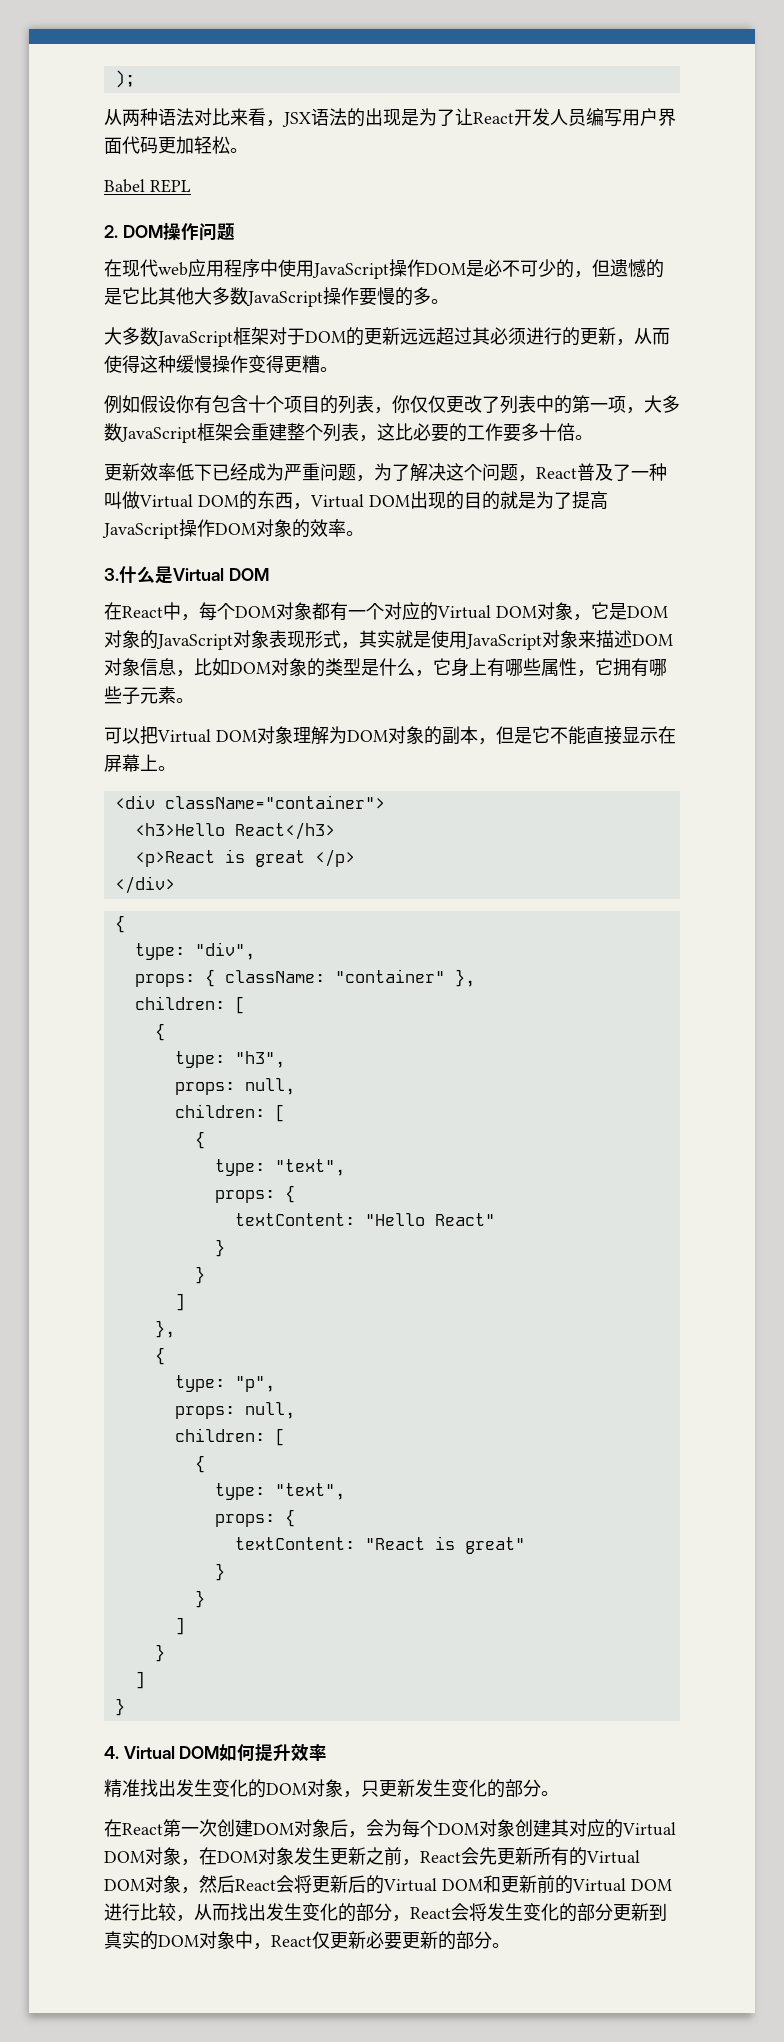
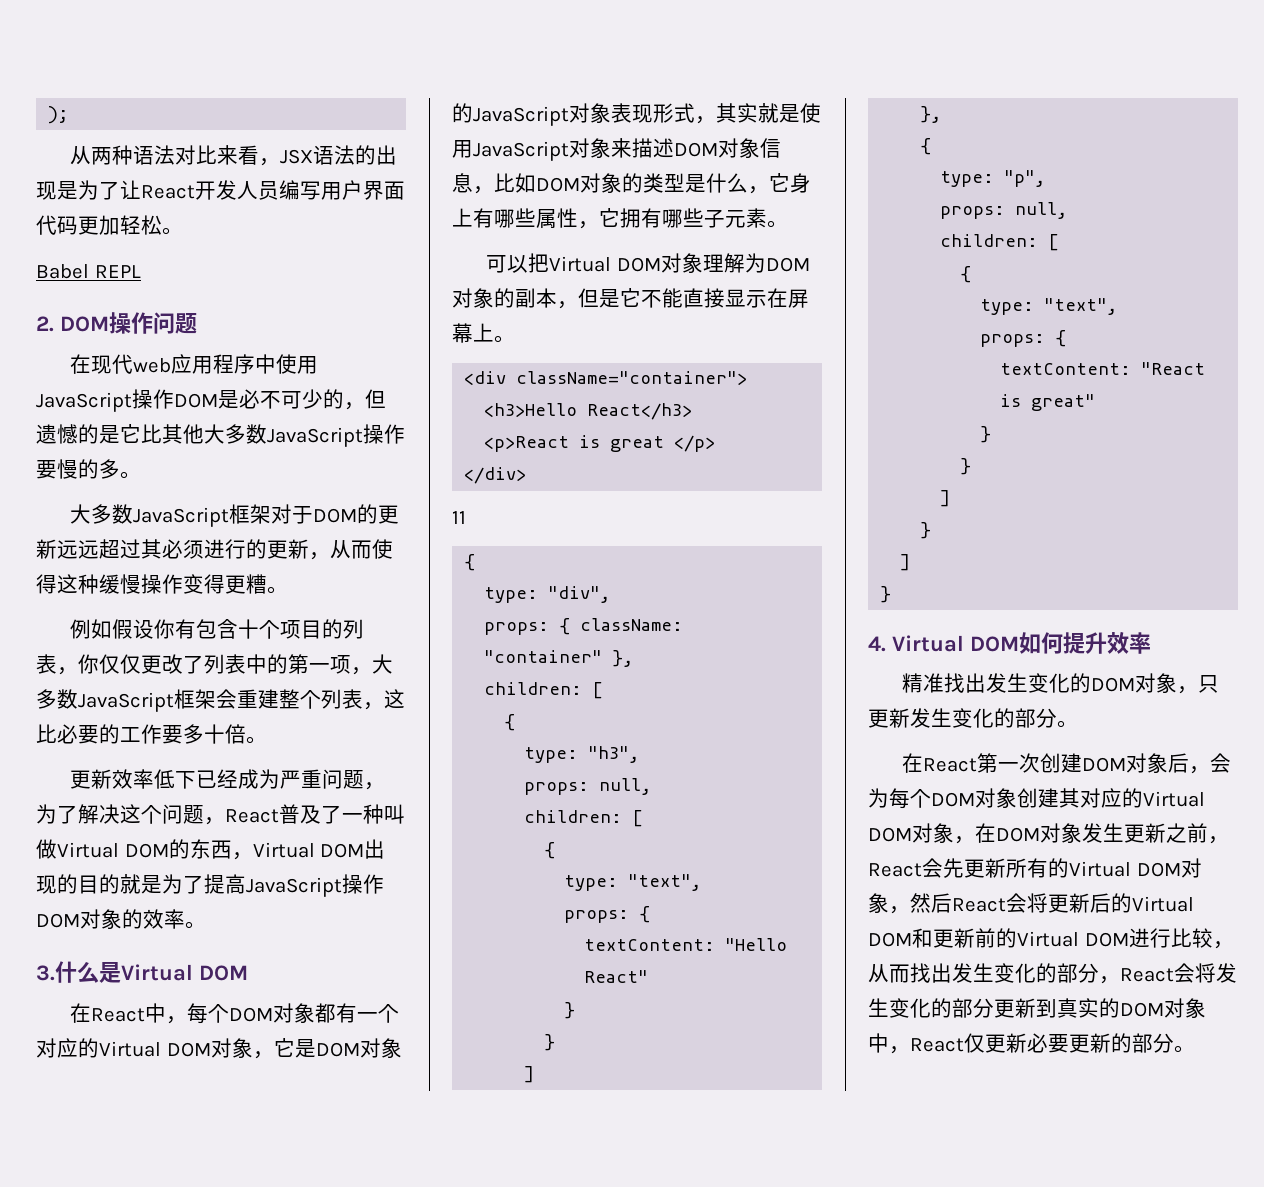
+ 11

